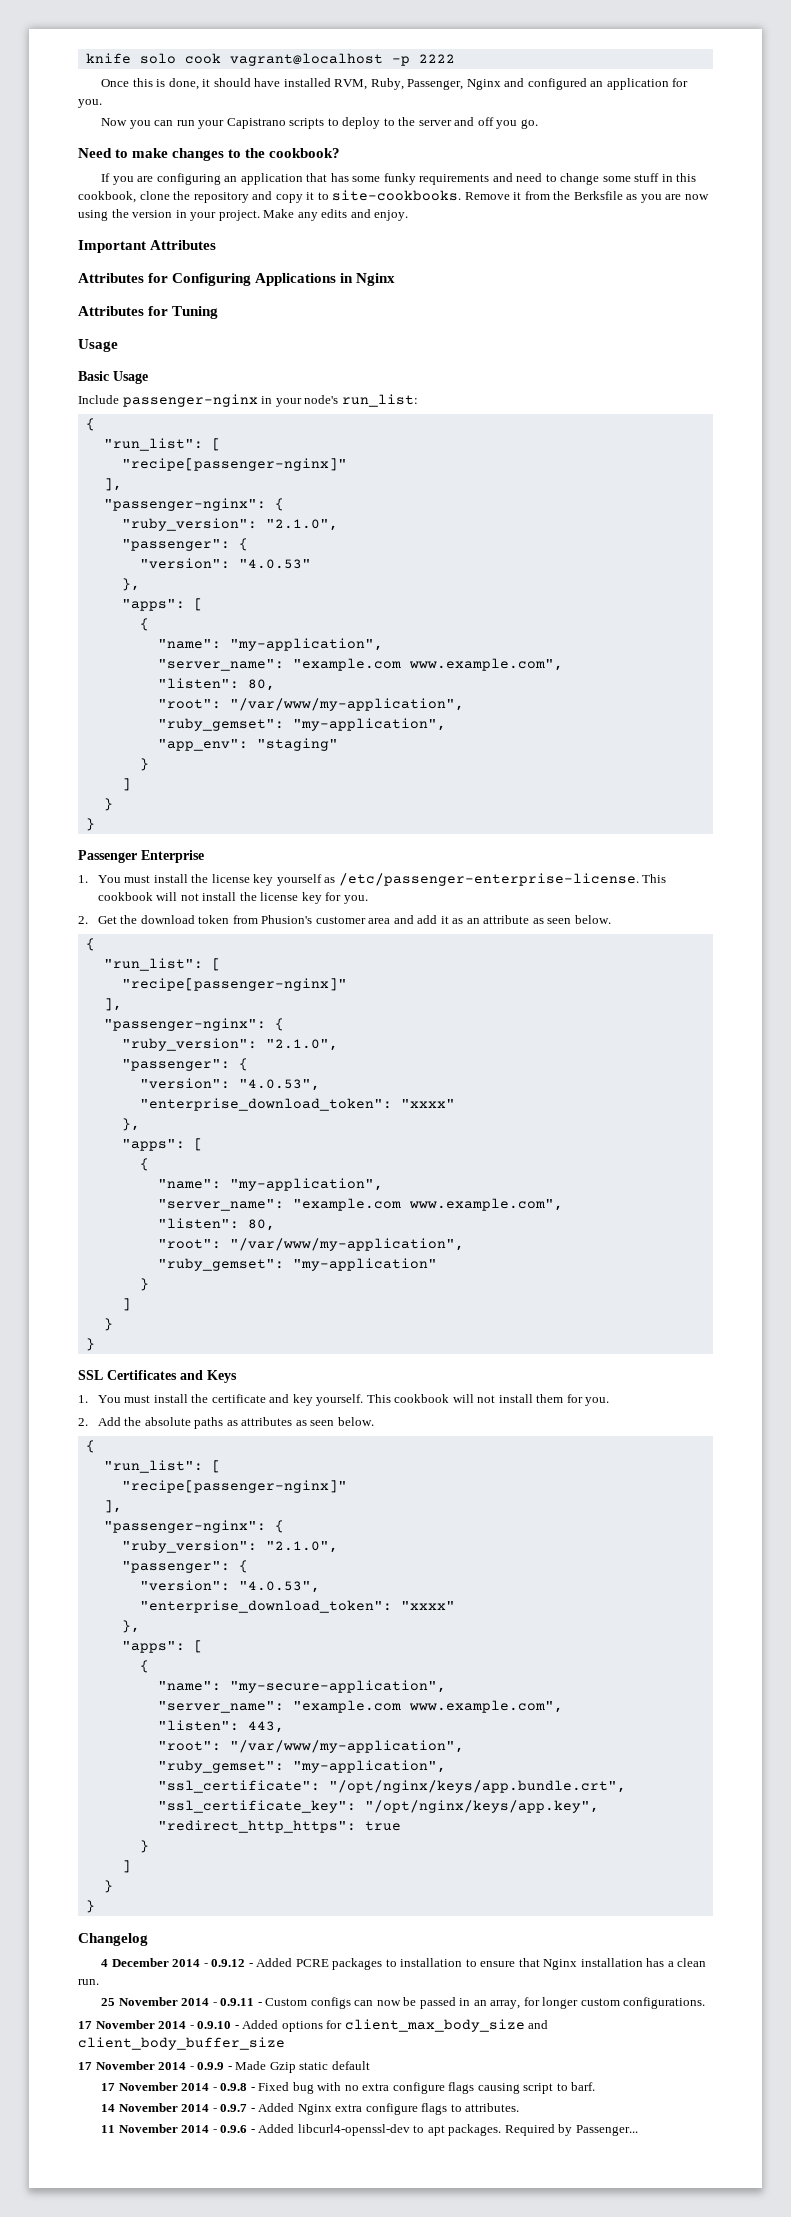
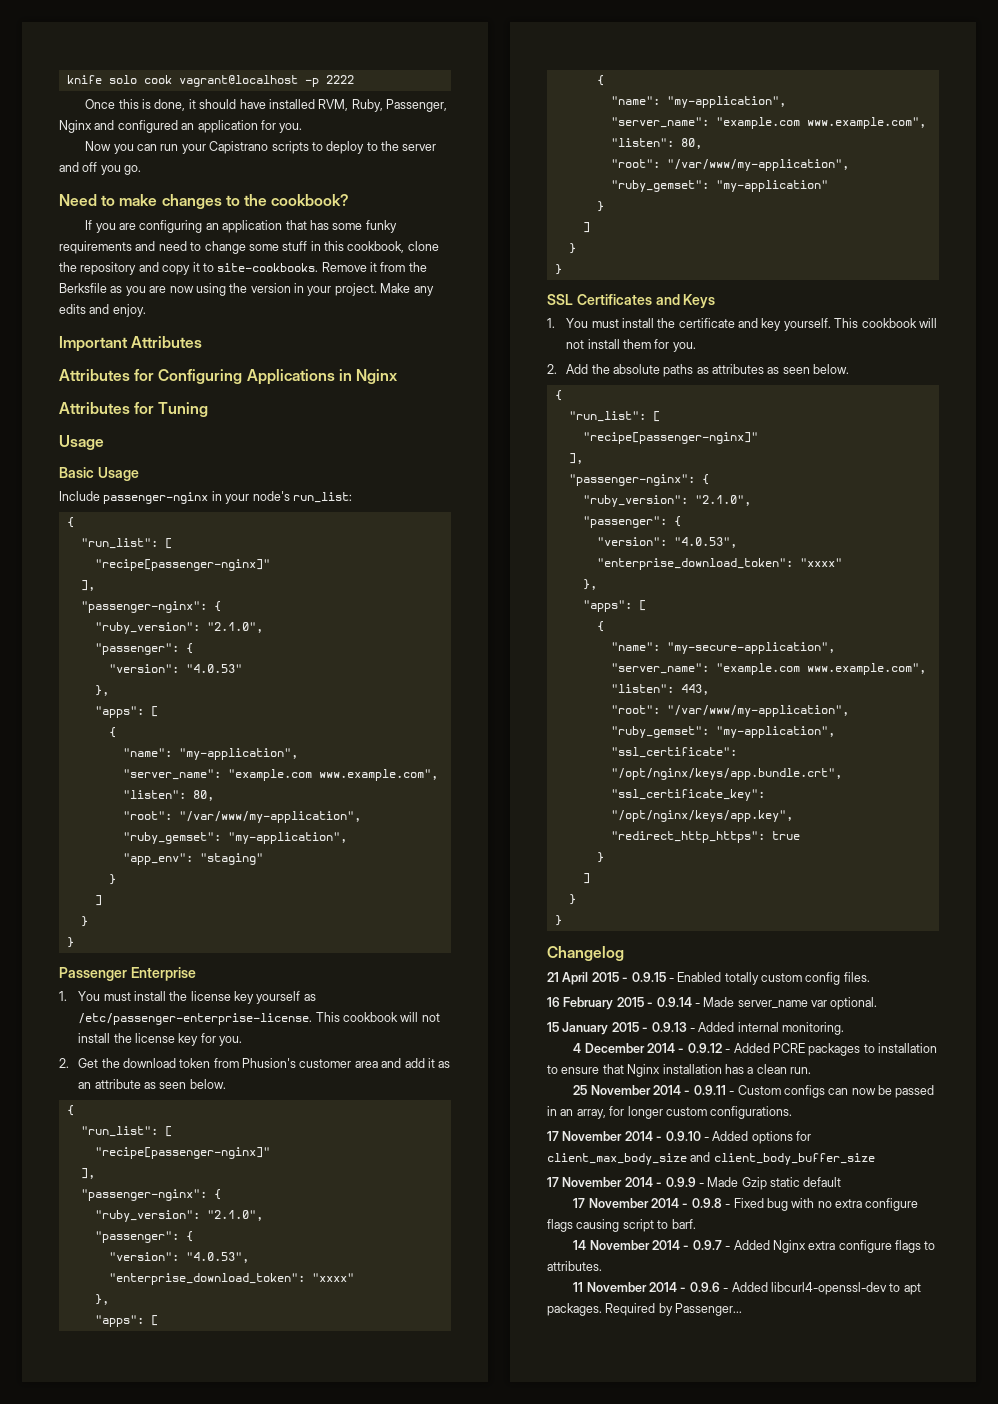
+ 21 April 2015 - 0.9.15 - Enabled totally custom config files.
+ 16 February 2015 - 0.9.14 - Made server_name var optional.
+ 15 January 2015 - 0.9.13 - Added internal monitoring.

